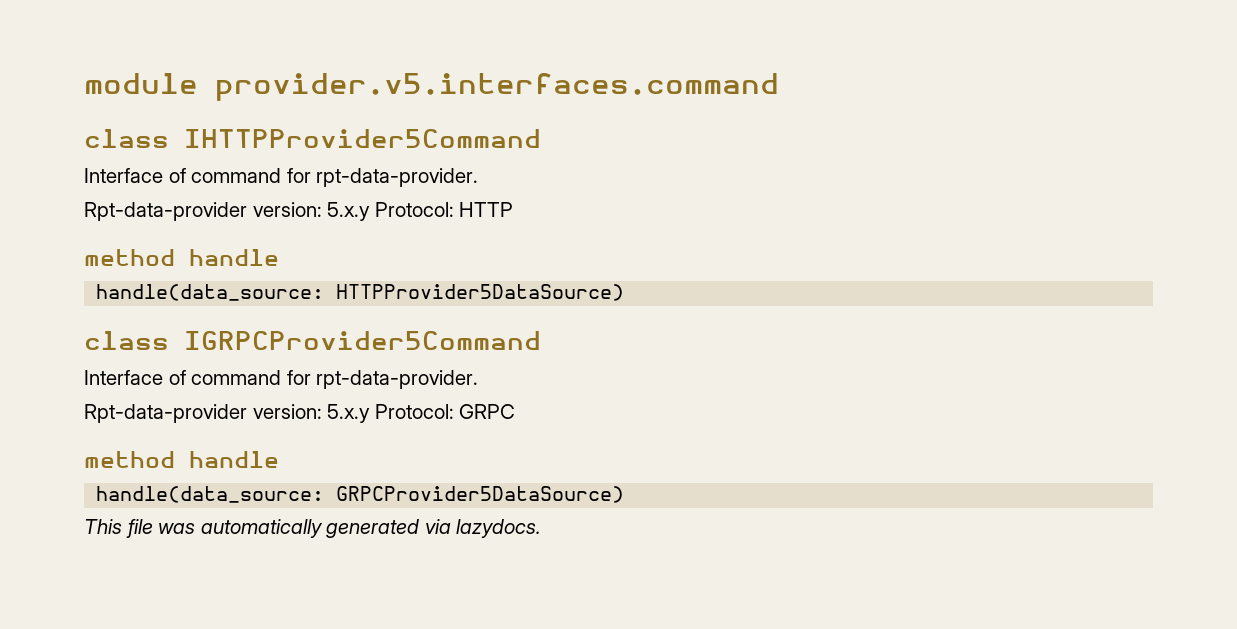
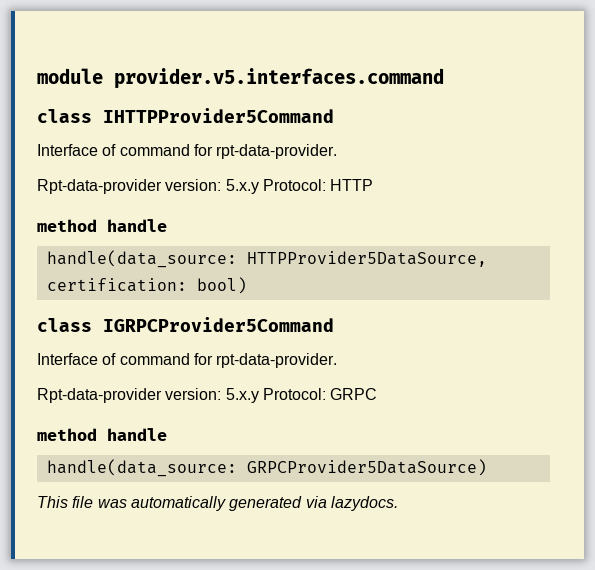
- handle(data_source: HTTPProvider5DataSource)
+ handle(data_source: HTTPProvider5DataSource, certification: bool)

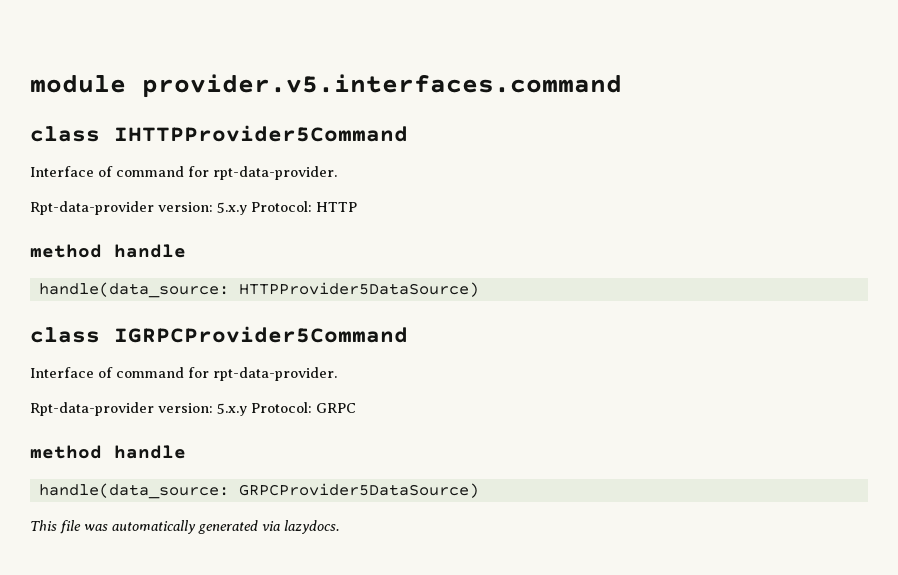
- handle(data_source: HTTPProvider5DataSource, certification: bool)
+ handle(data_source: HTTPProvider5DataSource)

